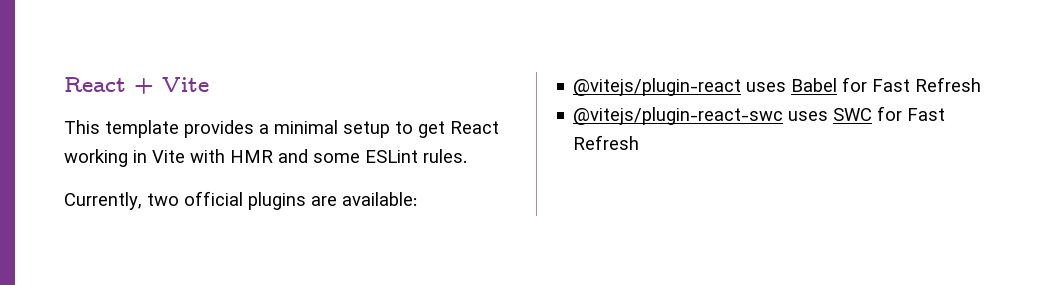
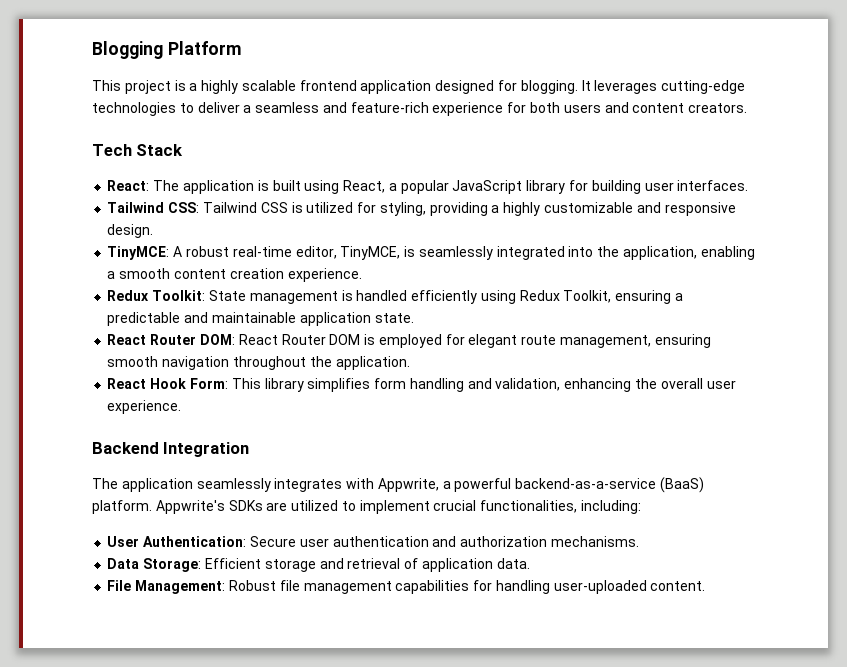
- React + Vite
- This template provides a minimal setup to get React working in Vite with HMR and some ESLint rules.
- Currently, two official plugins are available:
- @vitejs/plugin-react uses Babel for Fast Refresh
- @vitejs/plugin-react-swc uses SWC for Fast Refresh
+ Blogging Platform
+ This project is a highly scalable frontend application designed for blogging. It leverages cutting-edge technologies to deliver a seamless and feature-rich experience for both users and content creators.
+ Tech Stack
+ React: The application is built using React, a popular JavaScript library for building user interfaces.
+ Tailwind CSS: Tailwind CSS is utilized for styling, providing a highly customizable and responsive design.
+ TinyMCE: A robust real-time editor, TinyMCE, is seamlessly integrated into the application, enabling a smooth content creation experience.
+ Redux Toolkit: State management is handled efficiently using Redux Toolkit, ensuring a predictable and maintainable application state.
+ React Router DOM: React Router DOM is employed for elegant route management, ensuring smooth navigation throughout the application.
+ React Hook Form: This library simplifies form handling and validation, enhancing the overall user experience.
+ Backend Integration
+ The application seamlessly integrates with Appwrite, a powerful backend-as-a-service (BaaS) platform. Appwrite's SDKs are utilized to implement crucial functionalities, including:
+ User Authentication: Secure user authentication and authorization mechanisms.
+ Data Storage: Efficient storage and retrieval of application data.
+ File Management: Robust file management capabilities for handling user-uploaded content.

